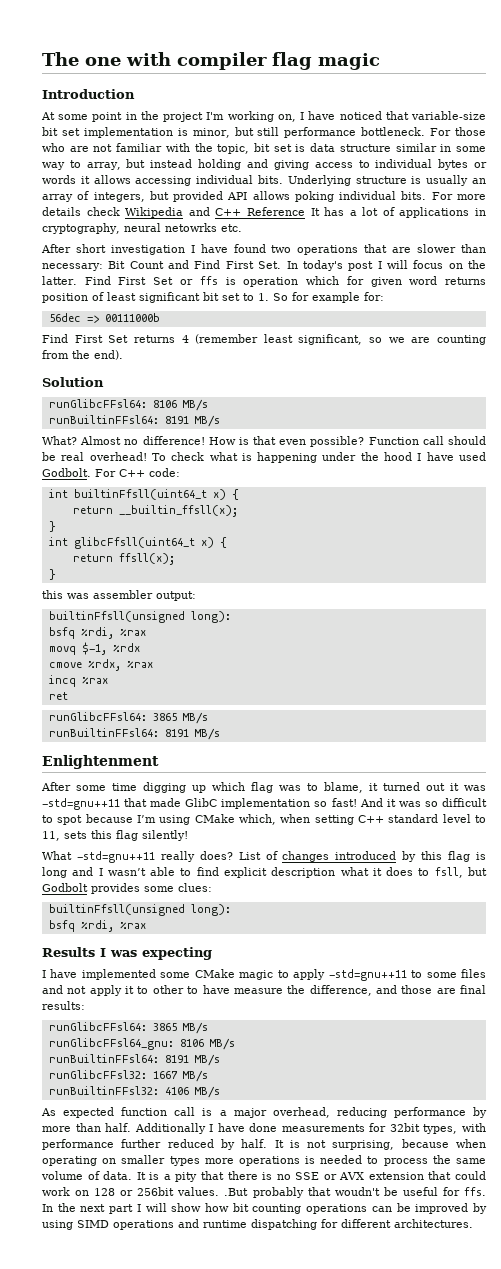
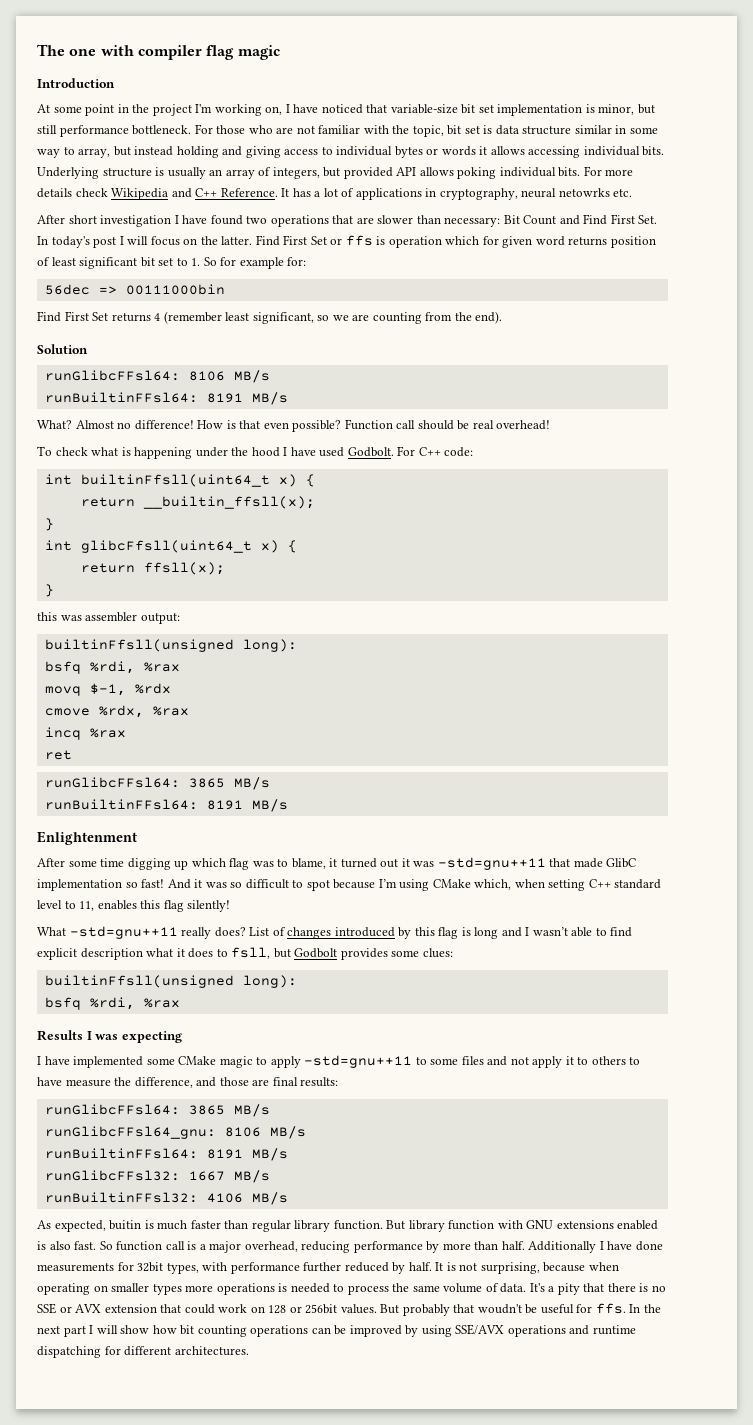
- For more details check Wikipedia and C++ Reference It has a lot of applications in cryptography, neural netowrks etc.
+ For more details check Wikipedia and C++ Reference. It has a lot of applications in cryptography, neural netowrks etc.
- 56dec => 00111000b
+ 56dec => 00111000bin
- Function call should be real overhead! To check what is happening under the hood I have used Godbolt.
+ Function call should be real overhead!
+ To check what is happening under the hood I have used Godbolt.
- And it was so difficult to spot because I’m using CMake which, when setting C++ standard level to 11, sets this flag silently!
+ And it was so difficult to spot because I’m using CMake which, when setting C++ standard level to 11, enables this flag silently!
- I have implemented some CMake magic to apply -std=gnu++11 to some files and not apply it to other to have measure the difference, and those are final results:
+ I have implemented some CMake magic to apply -std=gnu++11 to some files and not apply it to others to have measure the difference, and those are final results:
- As expected function call is a major overhead, reducing performance by more than half.
+ As expected, buitin is much faster than regular library function. But library function with GNU extensions enabled is also fast. So function call is a major overhead, reducing performance by more than half.
- It is a pity that there is no SSE or AVX extension that could work on 128 or 256bit values. .But probably that woudn't be useful for ffs.
+ It's a pity that there is no SSE or AVX extension that could work on 128 or 256bit values. But probably that woudn't be useful for ffs.
- In the next part I will show how bit counting operations can be improved by using SIMD operations and runtime dispatching for different architectures.
+ In the next part I will show how bit counting operations can be improved by using SSE/AVX operations and runtime dispatching for different architectures.

